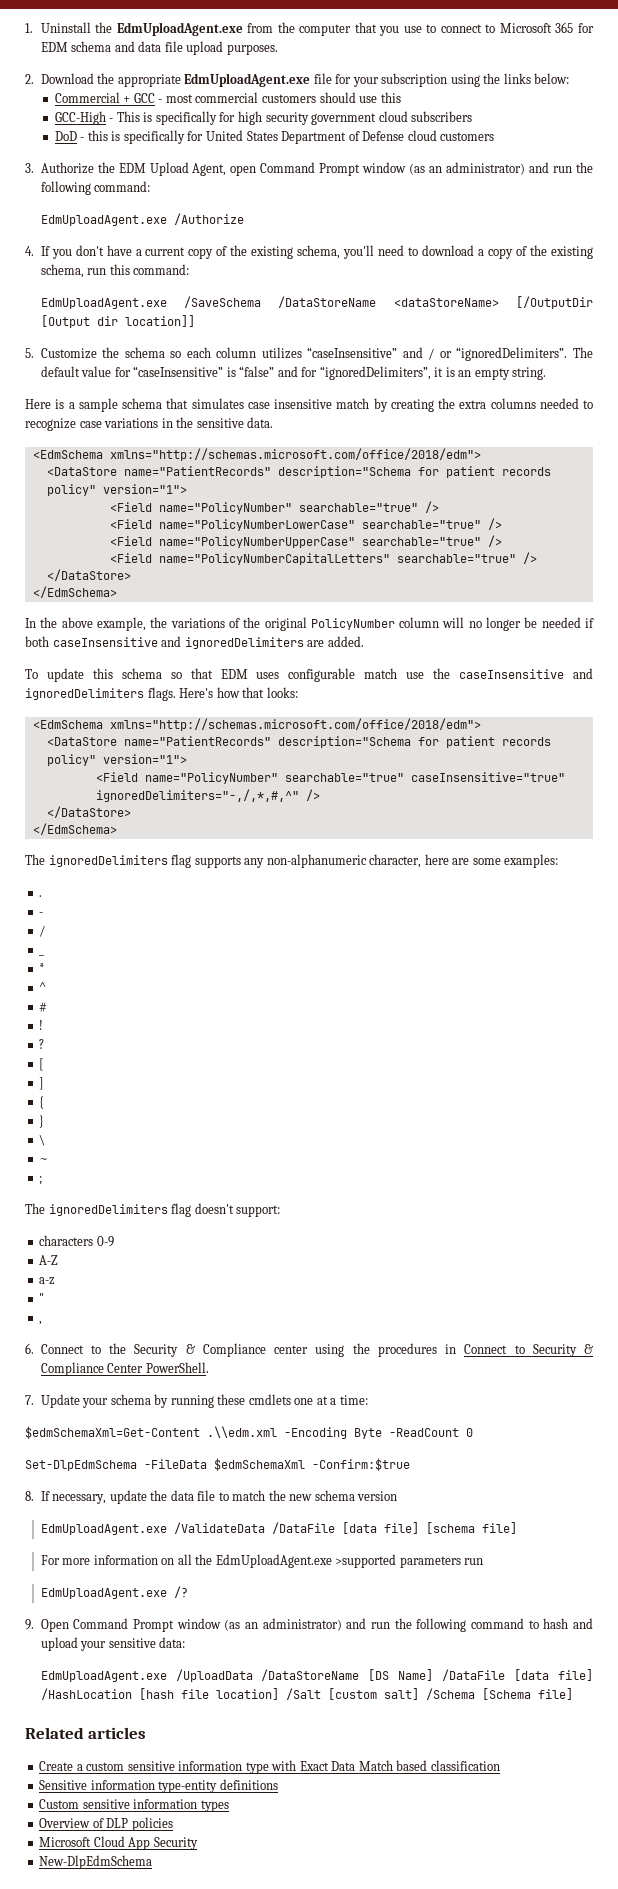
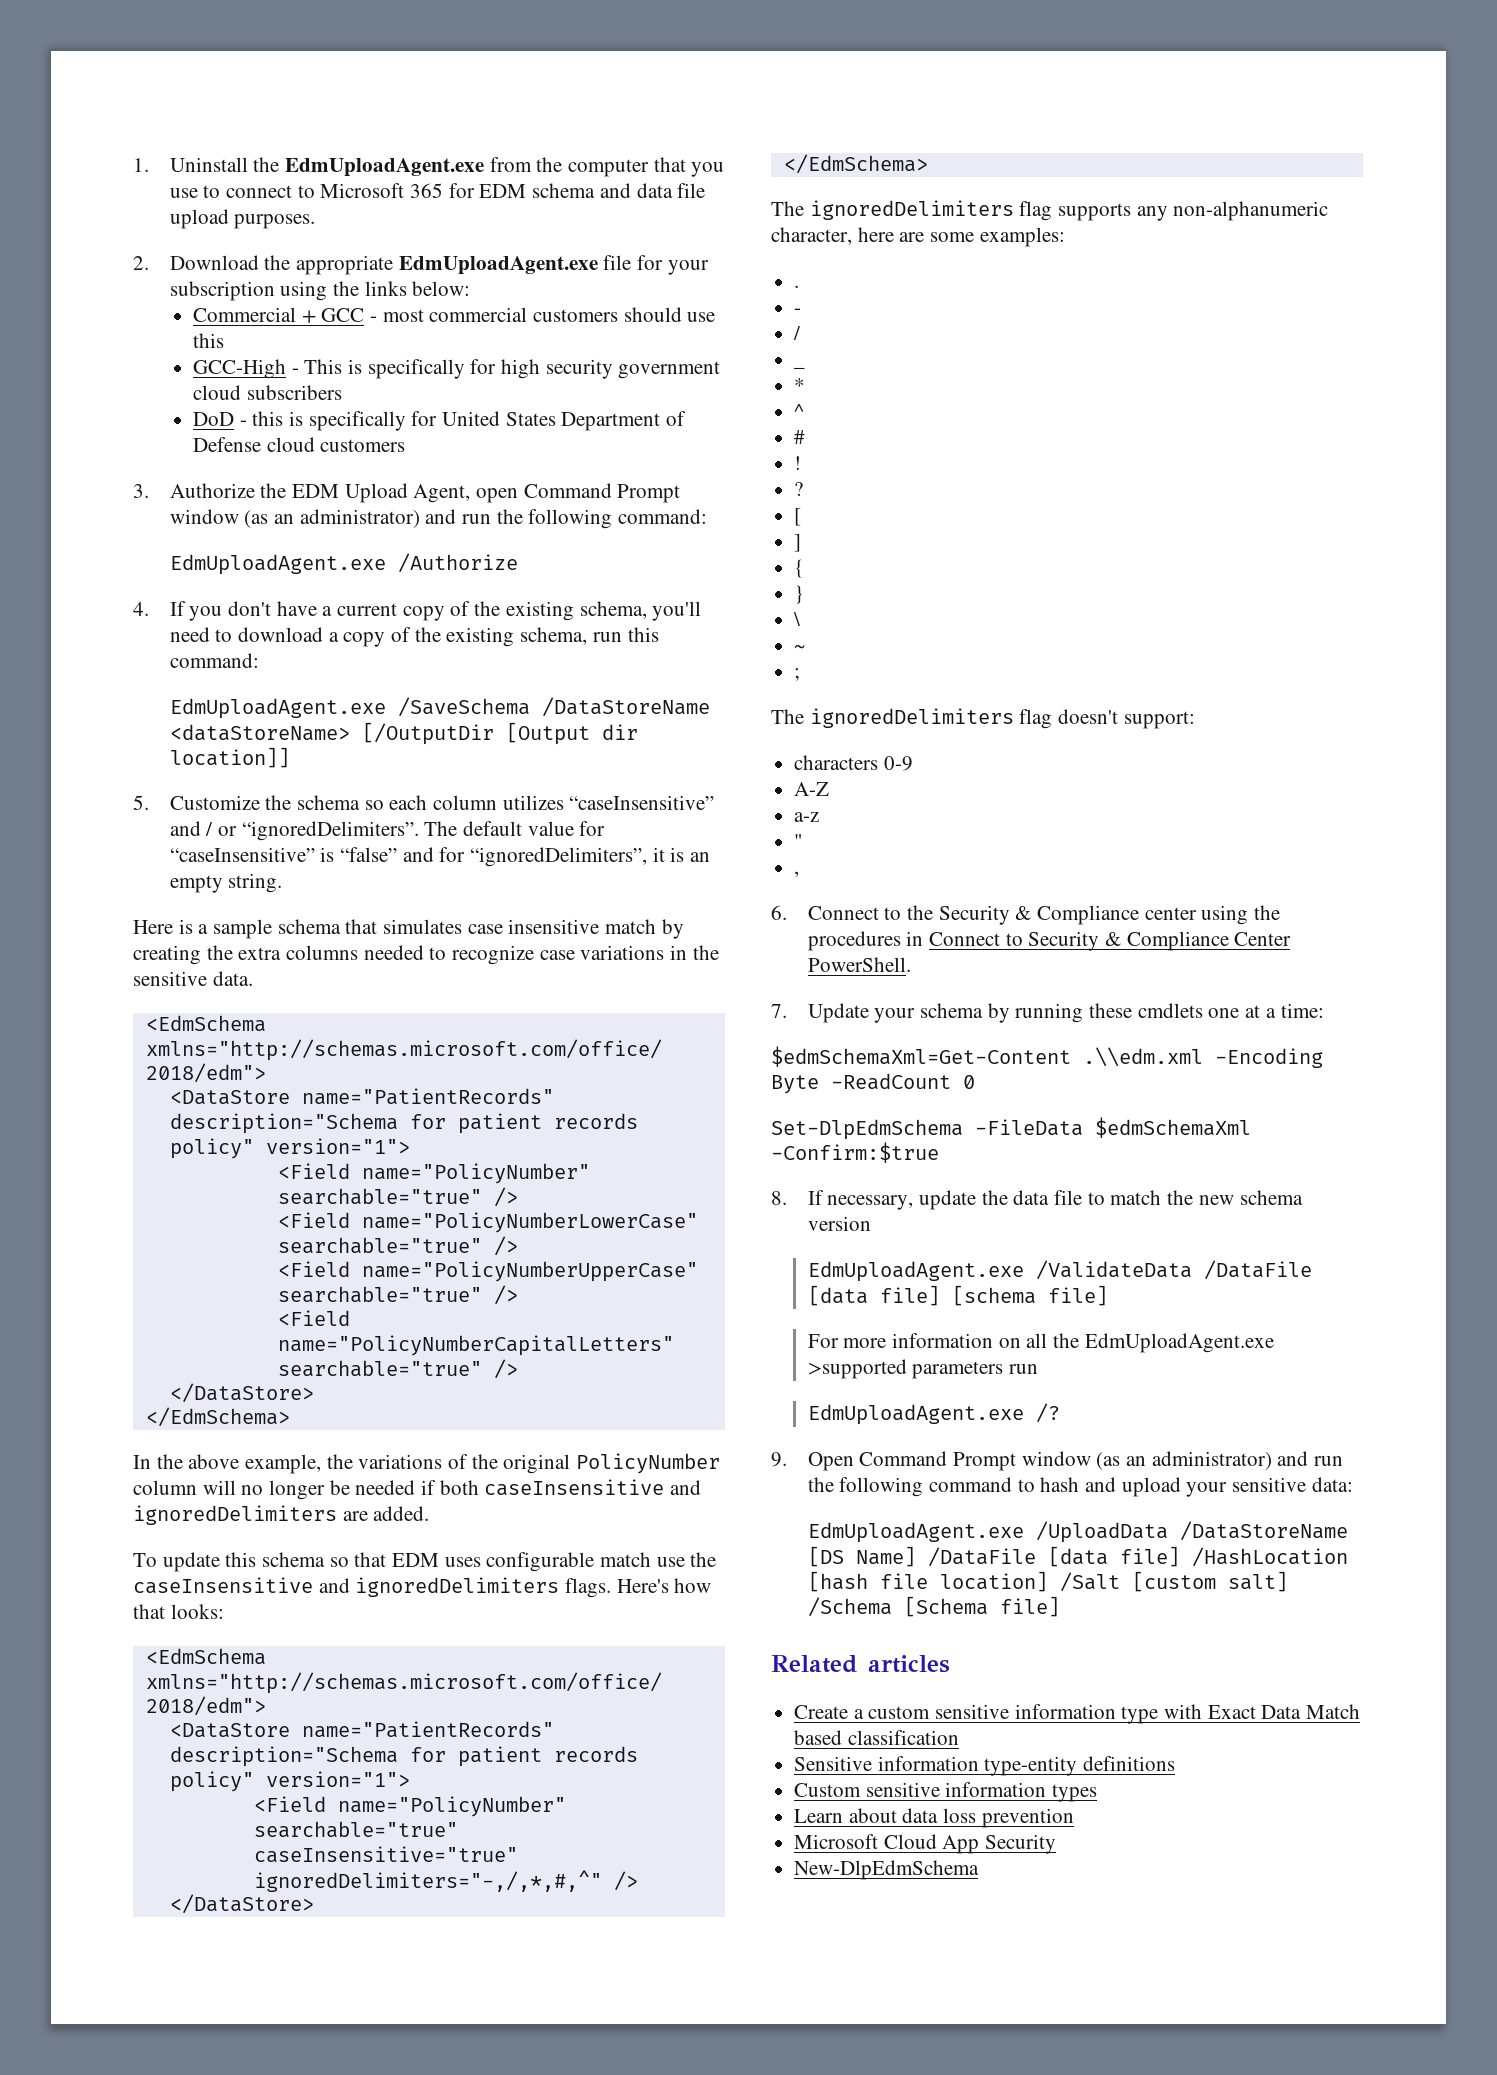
- Overview of DLP policies
+ Learn about data loss prevention

